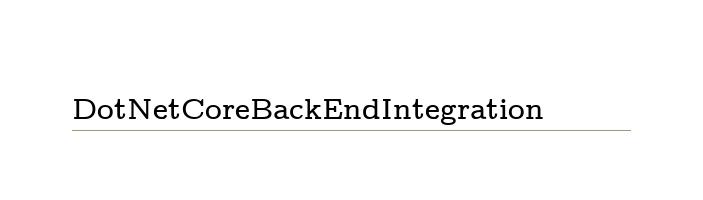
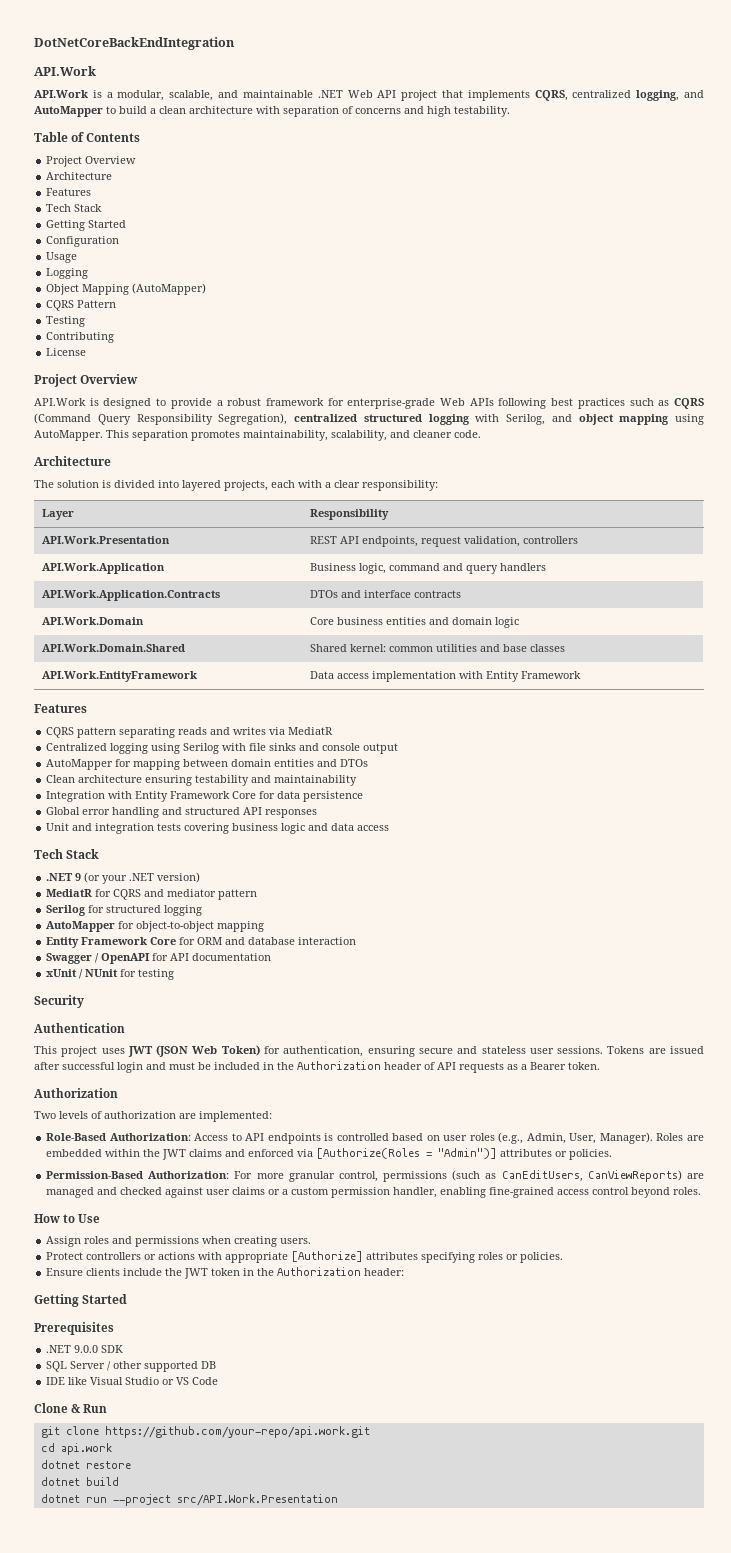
  DotNetCoreBackEndIntegration
+ API.Work
+ API.Work is a modular, scalable, and maintainable .NET Web API project that implements CQRS, centralized logging, and AutoMapper to build a clean architecture with separation of concerns and high testability.
+ Table of Contents
+ Project Overview
+ Architecture
+ Features
+ Tech Stack
+ Getting Started
+ Configuration
+ Usage
+ Logging
+ Object Mapping (AutoMapper)
+ CQRS Pattern
+ Testing
+ Contributing
+ License
+ Project Overview
+ API.Work is designed to provide a robust framework for enterprise-grade Web APIs following best practices such as CQRS (Command Query Responsibility Segregation), centralized structured logging with Serilog, and object mapping using AutoMapper. This separation promotes maintainability, scalability, and cleaner code.
+ Architecture
+ The solution is divided into layered projects, each with a clear responsibility:
+ Layer | Responsibility
+ API.Work.Presentation | REST API endpoints, request validation, controllers
+ API.Work.Application | Business logic, command and query handlers
+ API.Work.Application.Contracts | DTOs and interface contracts
+ API.Work.Domain | Core business entities and domain logic
+ API.Work.Domain.Shared | Shared kernel: common utilities and base classes
+ API.Work.EntityFramework | Data access implementation with Entity Framework
+ Features
+ CQRS pattern separating reads and writes via MediatR
+ Centralized logging using Serilog with file sinks and console output
+ AutoMapper for mapping between domain entities and DTOs
+ Clean architecture ensuring testability and maintainability
+ Integration with Entity Framework Core for data persistence
+ Global error handling and structured API responses
+ Unit and integration tests covering business logic and data access
+ Tech Stack
+ .NET 9 (or your .NET version)
+ MediatR for CQRS and mediator pattern
+ Serilog for structured logging
+ AutoMapper for object-to-object mapping
+ Entity Framework Core for ORM and database interaction
+ Swagger / OpenAPI for API documentation
+ xUnit / NUnit for testing
+ Security
+ Authentication
+ This project uses JWT (JSON Web Token) for authentication, ensuring secure and stateless user sessions. Tokens are issued after successful login and must be included in the Authorization header of API requests as a Bearer token.
+ Authorization
+ Two levels of authorization are implemented:
+ Role-Based Authorization: Access to API endpoints is controlled based on user roles (e.g., Admin, User, Manager). Roles are embedded within the JWT claims and enforced via [Authorize(Roles = "Admin")] attributes or policies.
+ Permission-Based Authorization: For more granular control, permissions (such as CanEditUsers, CanViewReports) are managed and checked against user claims or a custom permission handler, enabling fine-grained access control beyond roles.
+ How to Use
+ Assign roles and permissions when creating users.
+ Protect controllers or actions with appropriate [Authorize] attributes specifying roles or policies.
+ Ensure clients include the JWT token in the Authorization header:
+ Getting Started
+ Prerequisites
+ .NET 9.0.0 SDK
+ SQL Server / other supported DB
+ IDE like Visual Studio or VS Code
+ Clone & Run
+ git clone https://github.com/your-repo/api.work.git
+ cd api.work
+ dotnet restore
+ dotnet build
+ dotnet run --project src/API.Work.Presentation

